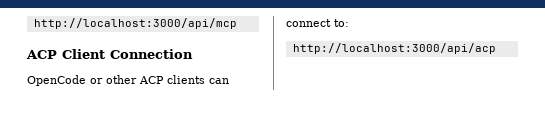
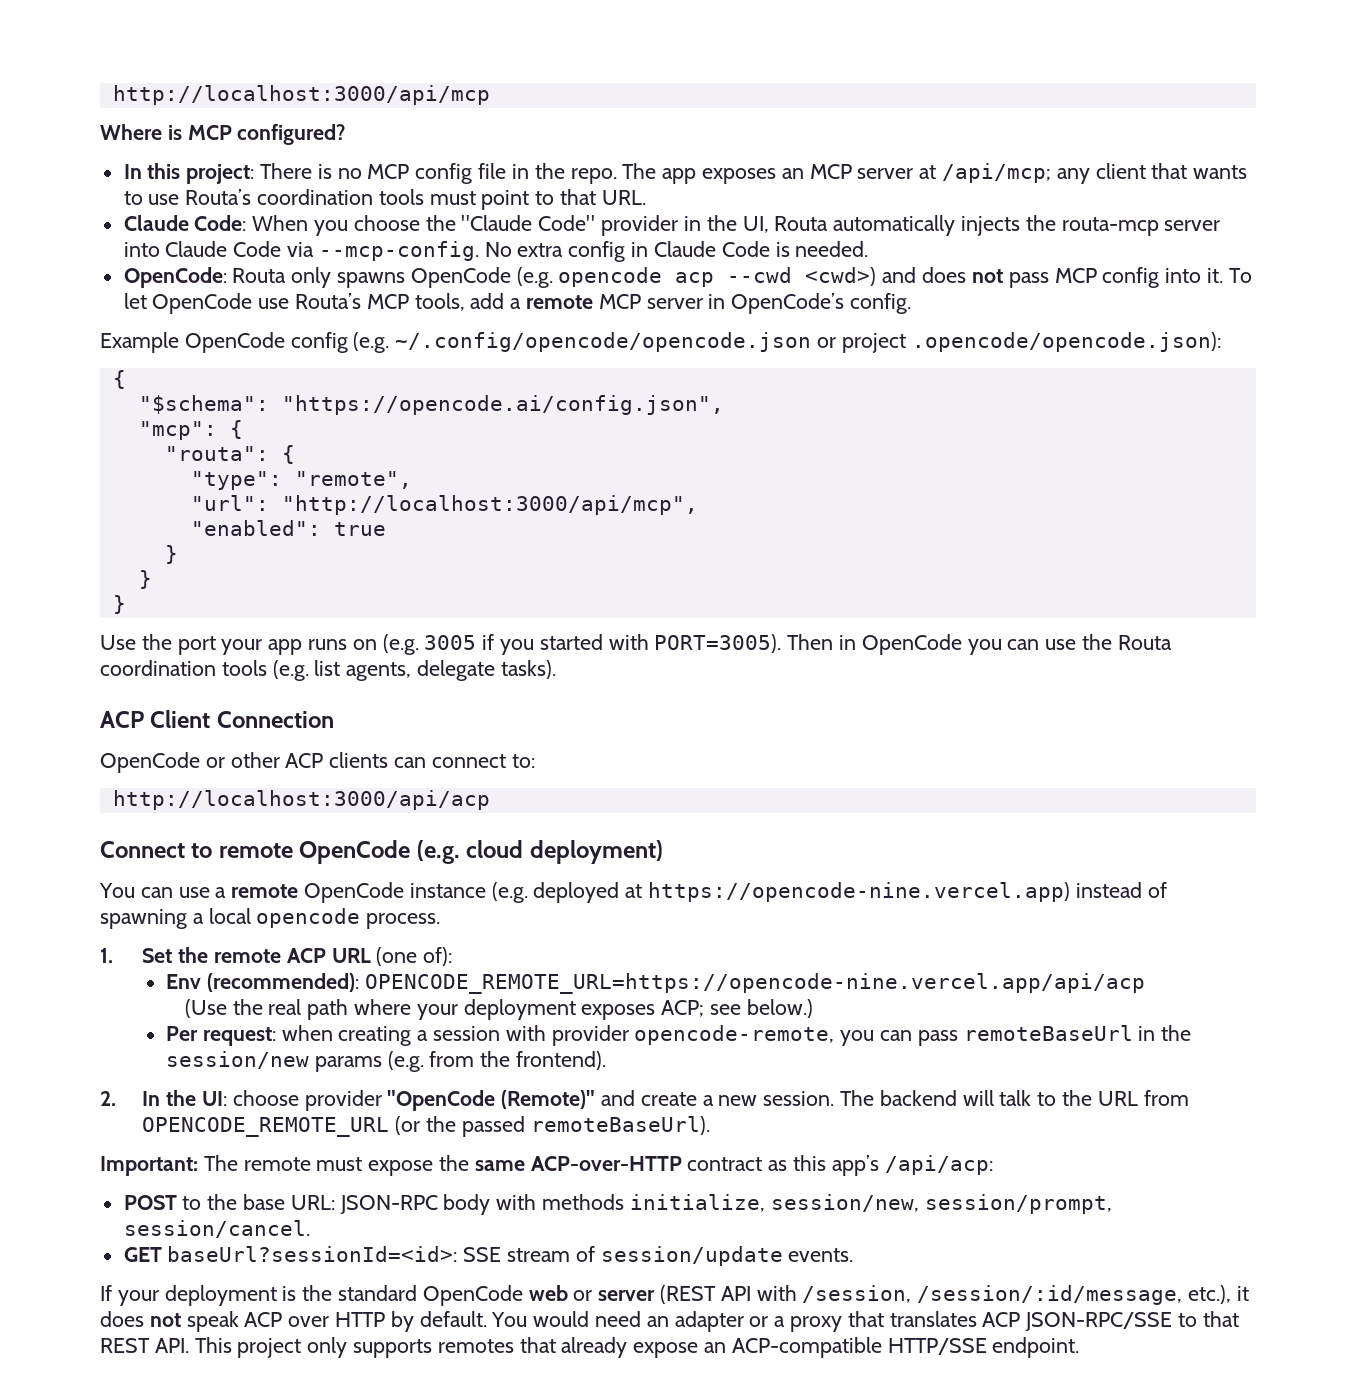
+ Where is MCP configured?
+ In this project: There is no MCP config file in the repo. The app exposes an MCP server at /api/mcp; any client that wants to use Routa’s coordination tools must point to that URL.
+ Claude Code: When you choose the "Claude Code" provider in the UI, Routa automatically injects the routa-mcp server into Claude Code via --mcp-config. No extra config in Claude Code is needed.
+ OpenCode: Routa only spawns OpenCode (e.g. opencode acp --cwd <cwd>) and does not pass MCP config into it. To let OpenCode use Routa’s MCP tools, add a remote MCP server in OpenCode’s config.
+ Example OpenCode config (e.g. ~/.config/opencode/opencode.json or project .opencode/opencode.json):
+ {
+ "$schema": "https://opencode.ai/config.json",
+ "mcp": {
+ "routa": {
+ "type": "remote",
+ "url": "http://localhost:3000/api/mcp",
+ "enabled": true
+ }
+ }
+ }
+ Use the port your app runs on (e.g. 3005 if you started with PORT=3005). Then in OpenCode you can use the Routa coordination tools (e.g. list agents, delegate tasks).
+ Connect to remote OpenCode (e.g. cloud deployment)
+ You can use a remote OpenCode instance (e.g. deployed at https://opencode-nine.vercel.app) instead of spawning a local opencode process.
+ 1. Set the remote ACP URL (one of):
+ Env (recommended): OPENCODE_REMOTE_URL=https://opencode-nine.vercel.app/api/acp
+ (Use the real path where your deployment exposes ACP; see below.)
+ Per request: when creating a session with provider opencode-remote, you can pass remoteBaseUrl in the session/new params (e.g. from the frontend).
+ 2. In the UI: choose provider "OpenCode (Remote)" and create a new session. The backend will talk to the URL from OPENCODE_REMOTE_URL (or the passed remoteBaseUrl).
+ Important: The remote must expose the same ACP-over-HTTP contract as this app’s /api/acp:
+ POST to the base URL: JSON-RPC body with methods initialize, session/new, session/prompt, session/cancel.
+ GET baseUrl?sessionId=<id>: SSE stream of session/update events.
+ If your deployment is the standard OpenCode web or server (REST API with /session, /session/:id/message, etc.), it does not speak ACP over HTTP by default. You would need an adapter or a proxy that translates ACP JSON-RPC/SSE to that REST API. This project only supports remotes that already expose an ACP-compatible HTTP/SSE endpoint.

